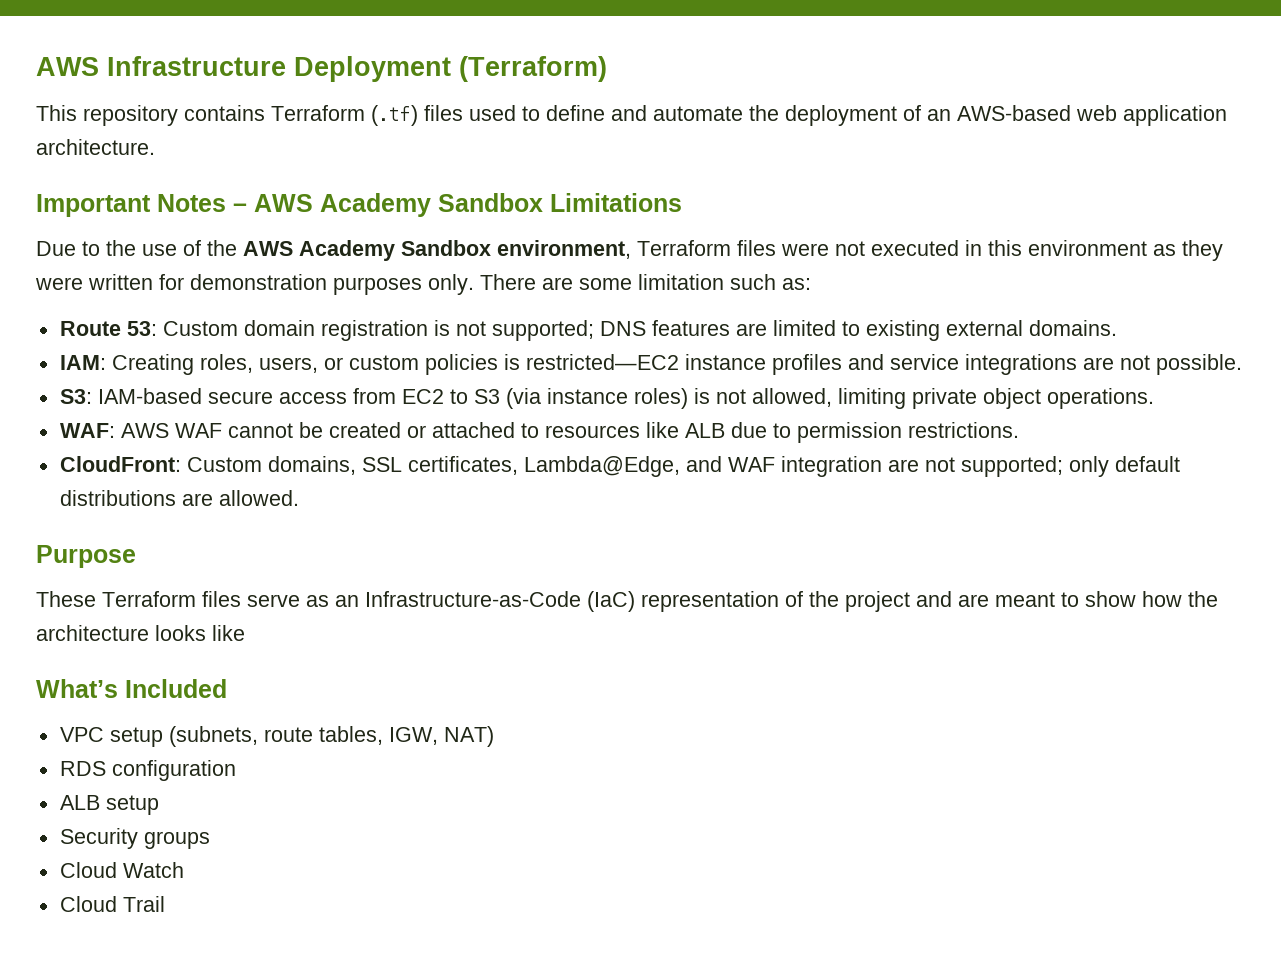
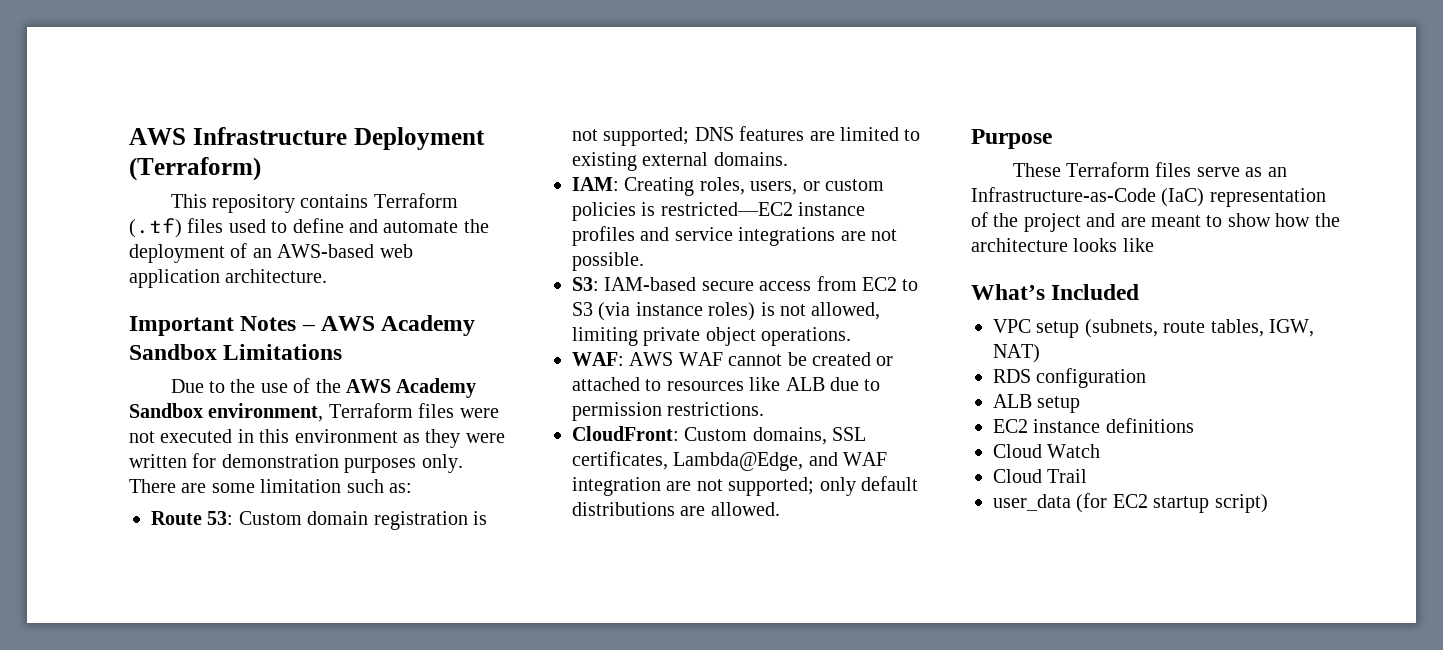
- Security groups
+ EC2 instance definitions
+ user_data (for EC2 startup script)

